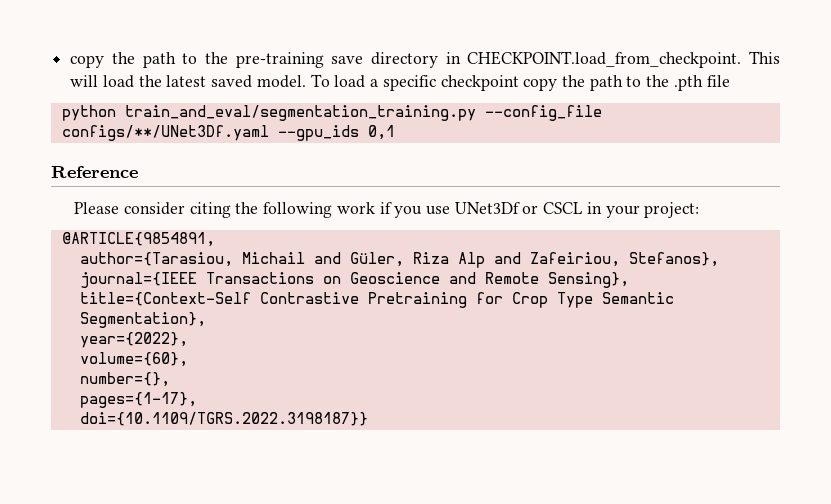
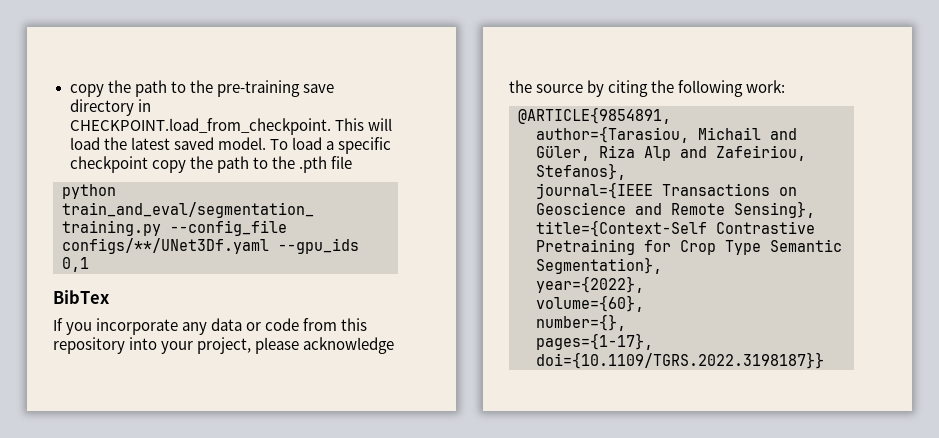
- Reference
- Please consider citing the following work if you use UNet3Df or CSCL in your project:
+ BibTex
+ If you incorporate any data or code from this repository into your project, please acknowledge the source by citing the following work:

